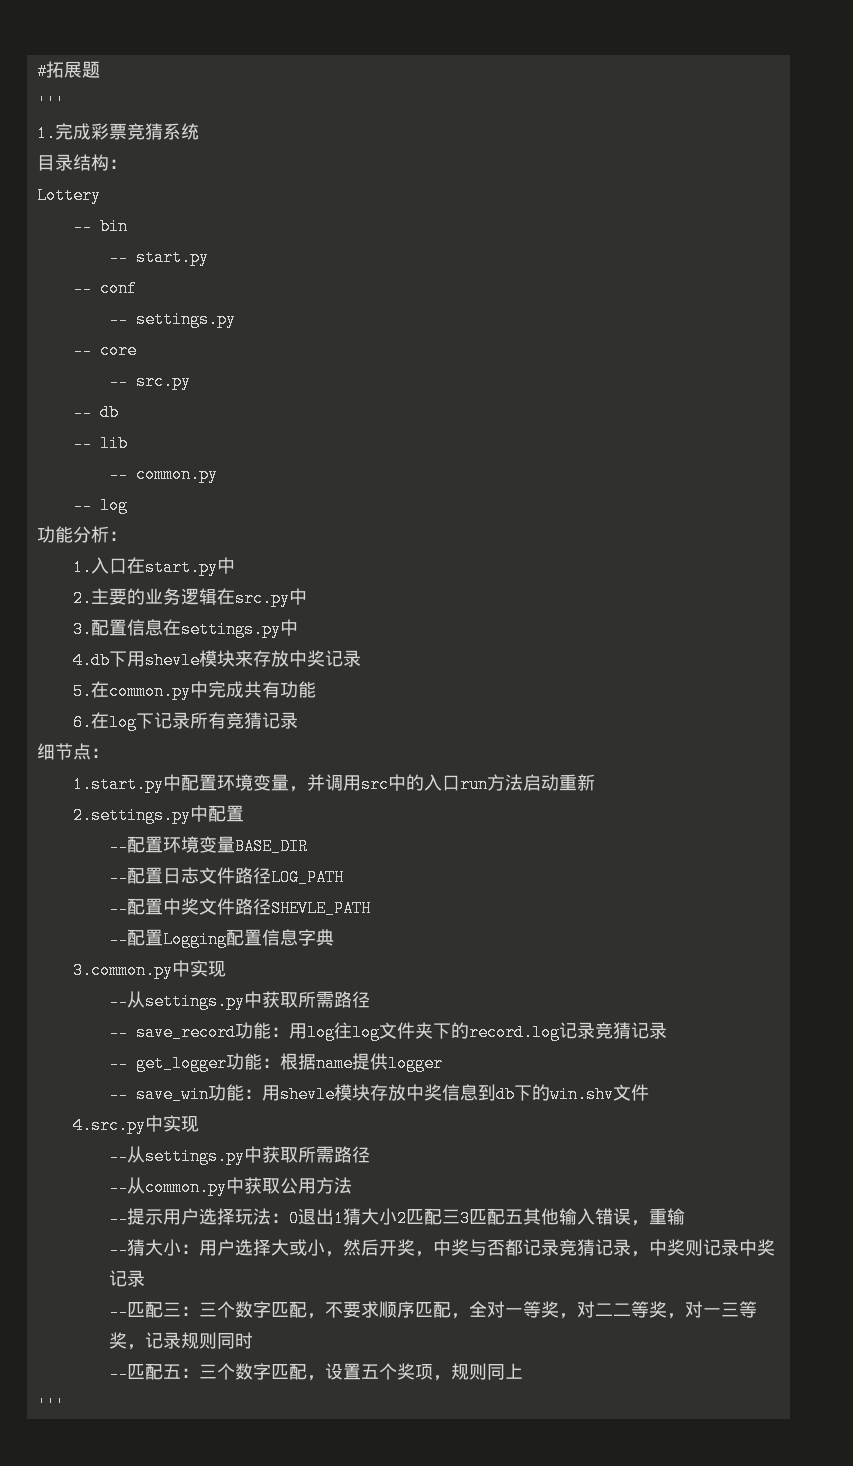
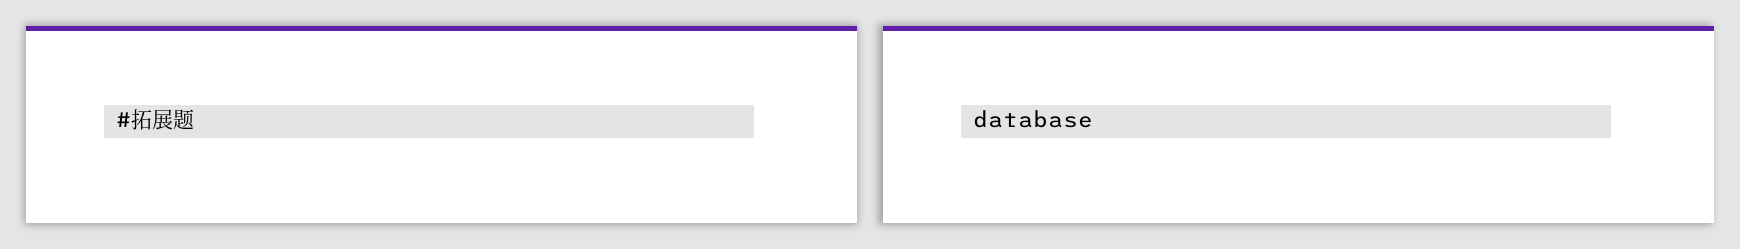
  #拓展题
- '''
- 1.完成彩票竞猜系统
- 目录结构：
- Lottery
- -- bin
- -- start.py
- -- conf
- -- settings.py
- -- core
- -- src.py
- -- db
- -- lib
- -- common.py
- -- log
- 功能分析：
- 1.入口在start.py中
- 2.主要的业务逻辑在src.py中
- 3.配置信息在settings.py中
- 4.db下用shevle模块来存放中奖记录
- 5.在common.py中完成共有功能
- 6.在log下记录所有竞猜记录
- 细节点：
- 1.start.py中配置环境变量，并调用src中的入口run方法启动重新
- 2.settings.py中配置
- --配置环境变量BASE_DIR
- --配置日志文件路径LOG_PATH
- --配置中奖文件路径SHEVLE_PATH
- --配置Logging配置信息字典
- 3.common.py中实现
- --从settings.py中获取所需路径
- -- save_record功能：用log往log文件夹下的record.log记录竞猜记录
- -- get_logger功能：根据name提供logger
- -- save_win功能：用shevle模块存放中奖信息到db下的win.shv文件
- 4.src.py中实现
- --从settings.py中获取所需路径
- --从common.py中获取公用方法
- --提示用户选择玩法：0退出1猜大小2匹配三3匹配五其他输入错误，重输
- --猜大小：用户选择大或小，然后开奖，中奖与否都记录竞猜记录，中奖则记录中奖记录
- --匹配三：三个数字匹配，不要求顺序匹配，全对一等奖，对二二等奖，对一三等奖，记录规则同时
- --匹配五：三个数字匹配，设置五个奖项，规则同上
- '''
+ database

